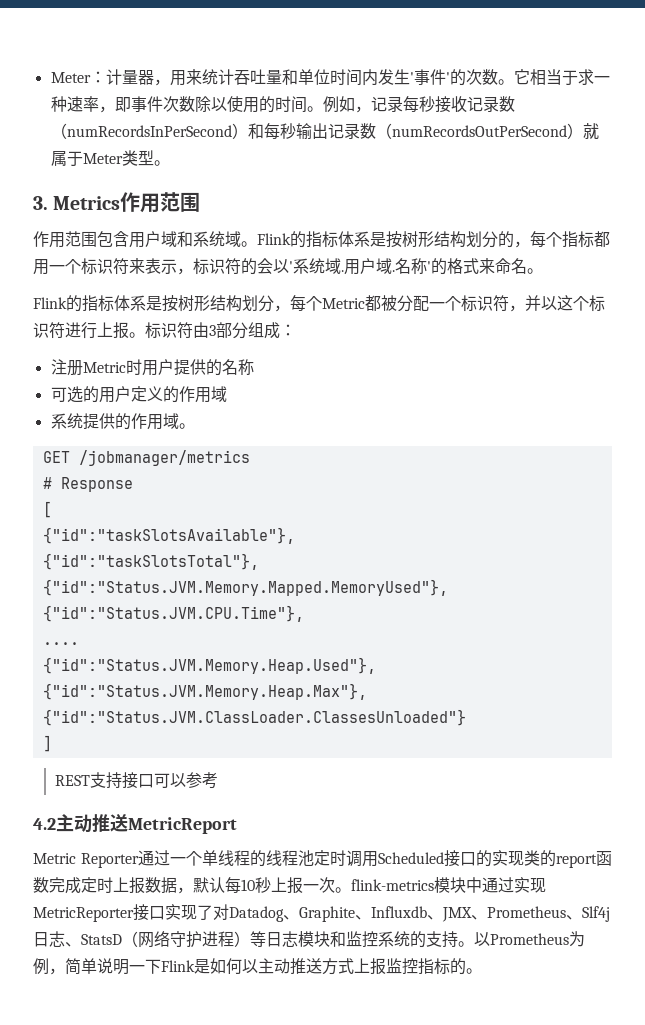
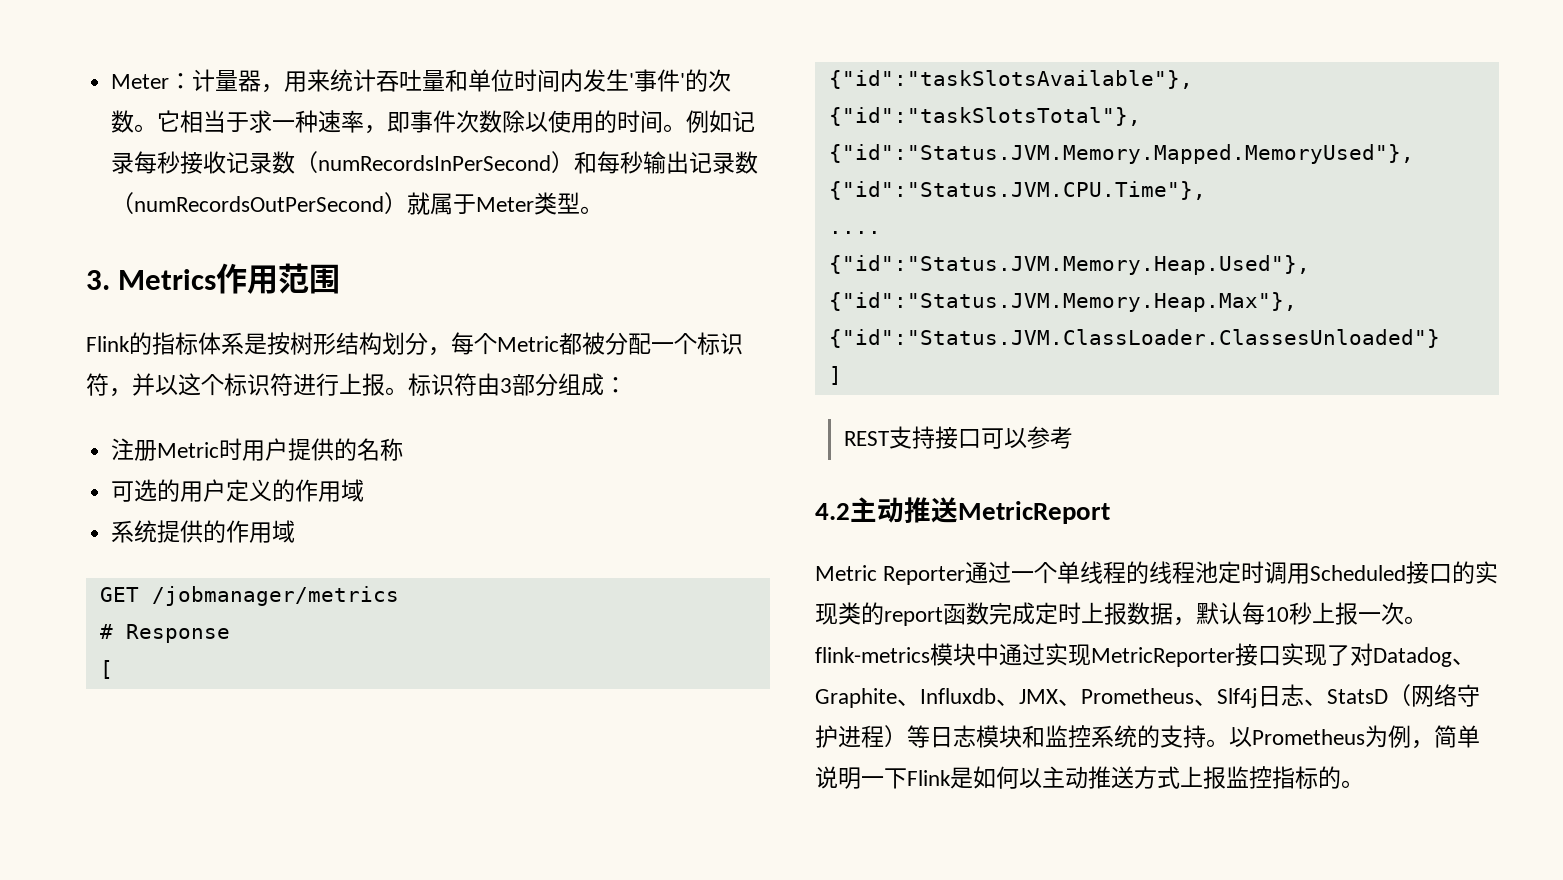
- 例如，记录每秒接收记录数（numRecordsInPerSecond）和每秒输出记录数（numRecordsOutPerSecond）就属于Meter类型。
+ 例如记录每秒接收记录数（numRecordsInPerSecond）和每秒输出记录数（numRecordsOutPerSecond）就属于Meter类型。
- 作用范围包含用户域和系统域。Flink的指标体系是按树形结构划分的，每个指标都用一个标识符来表示，标识符的会以'系统域.用户域.名称'的格式来命名。
- 系统提供的作用域。
+ 系统提供的作用域

